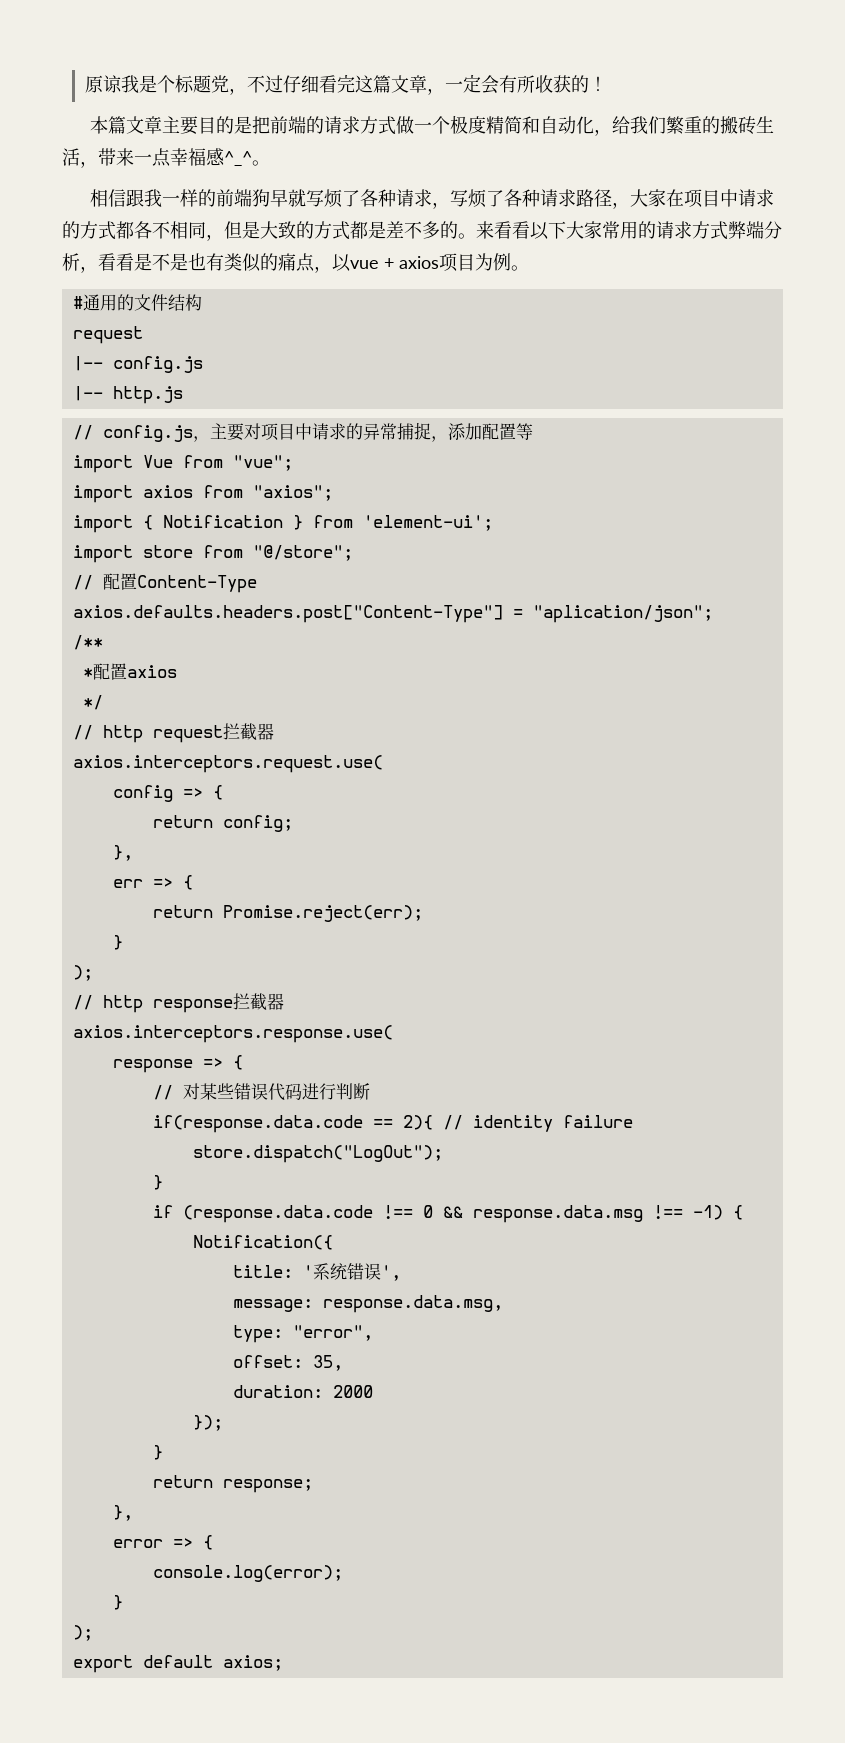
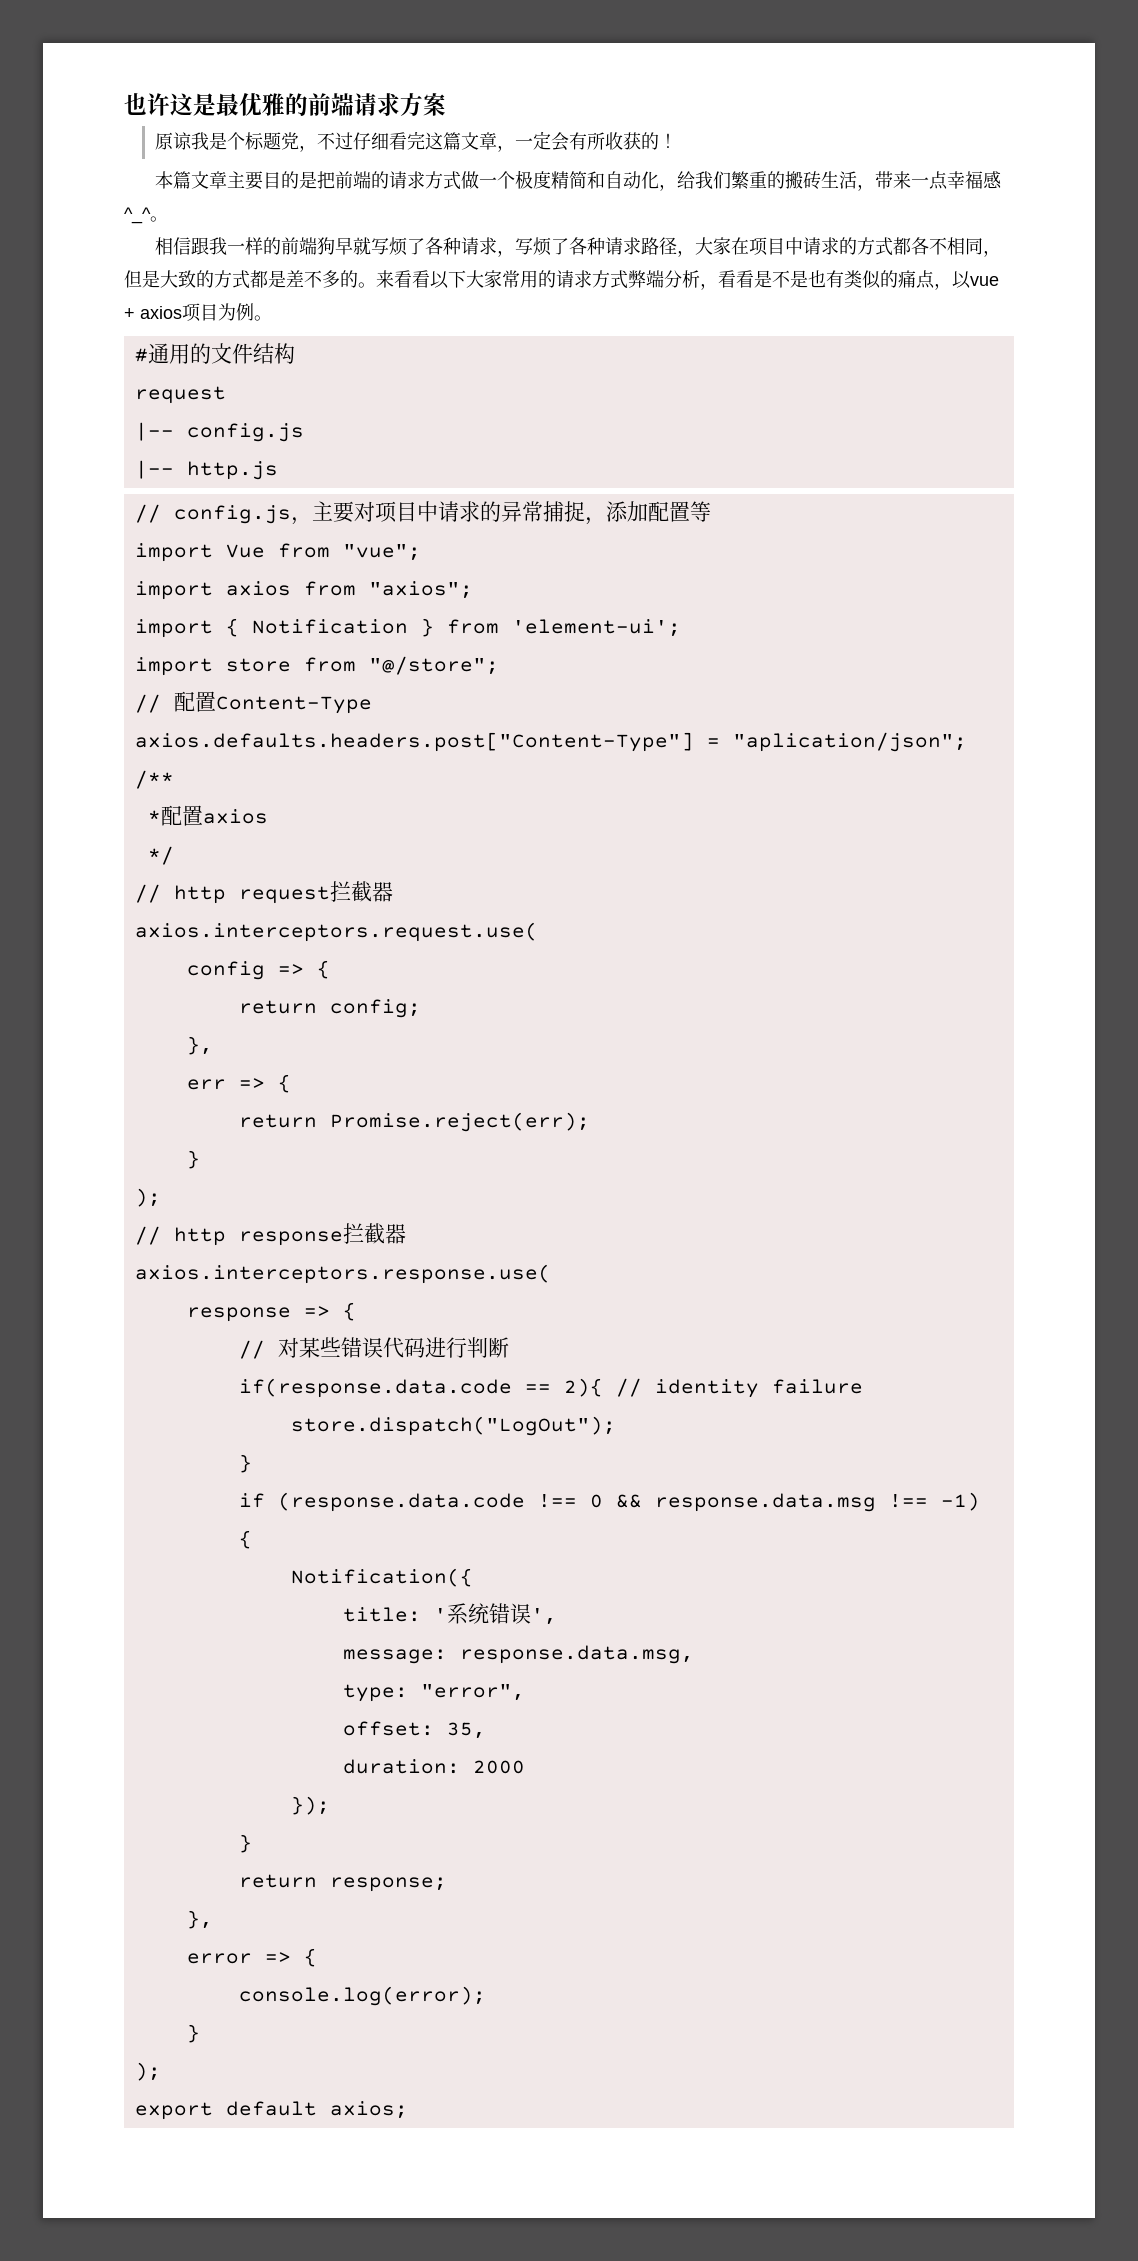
+ 也许这是最优雅的前端请求方案

